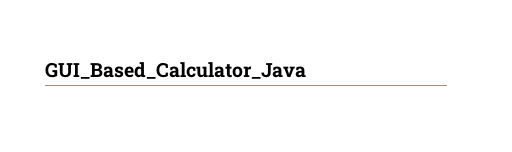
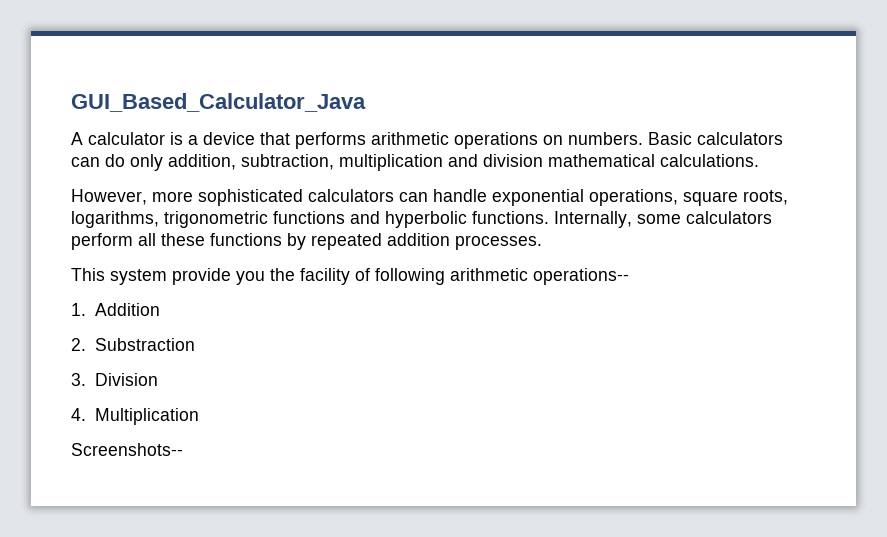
+ A calculator is a device that performs arithmetic operations on numbers. Basic calculators can do only addition, subtraction, multiplication and division mathematical calculations.
+ However, more sophisticated calculators can handle exponential operations, square roots, logarithms, trigonometric functions and hyperbolic functions. Internally, some calculators perform all these functions by repeated addition processes.
+ This system provide you the facility of following arithmetic operations--
+ 1. Addition
+ 2. Substraction
+ 3. Division
+ 4. Multiplication
+ Screenshots--

